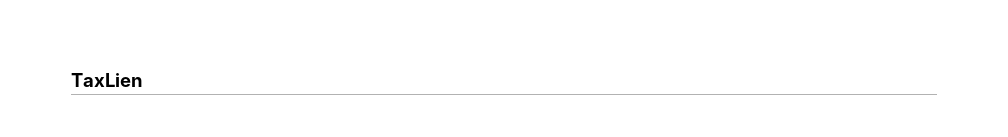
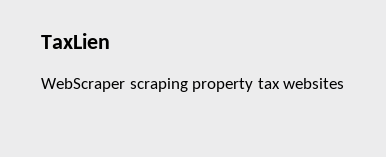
+ WebScraper scraping property tax websites

